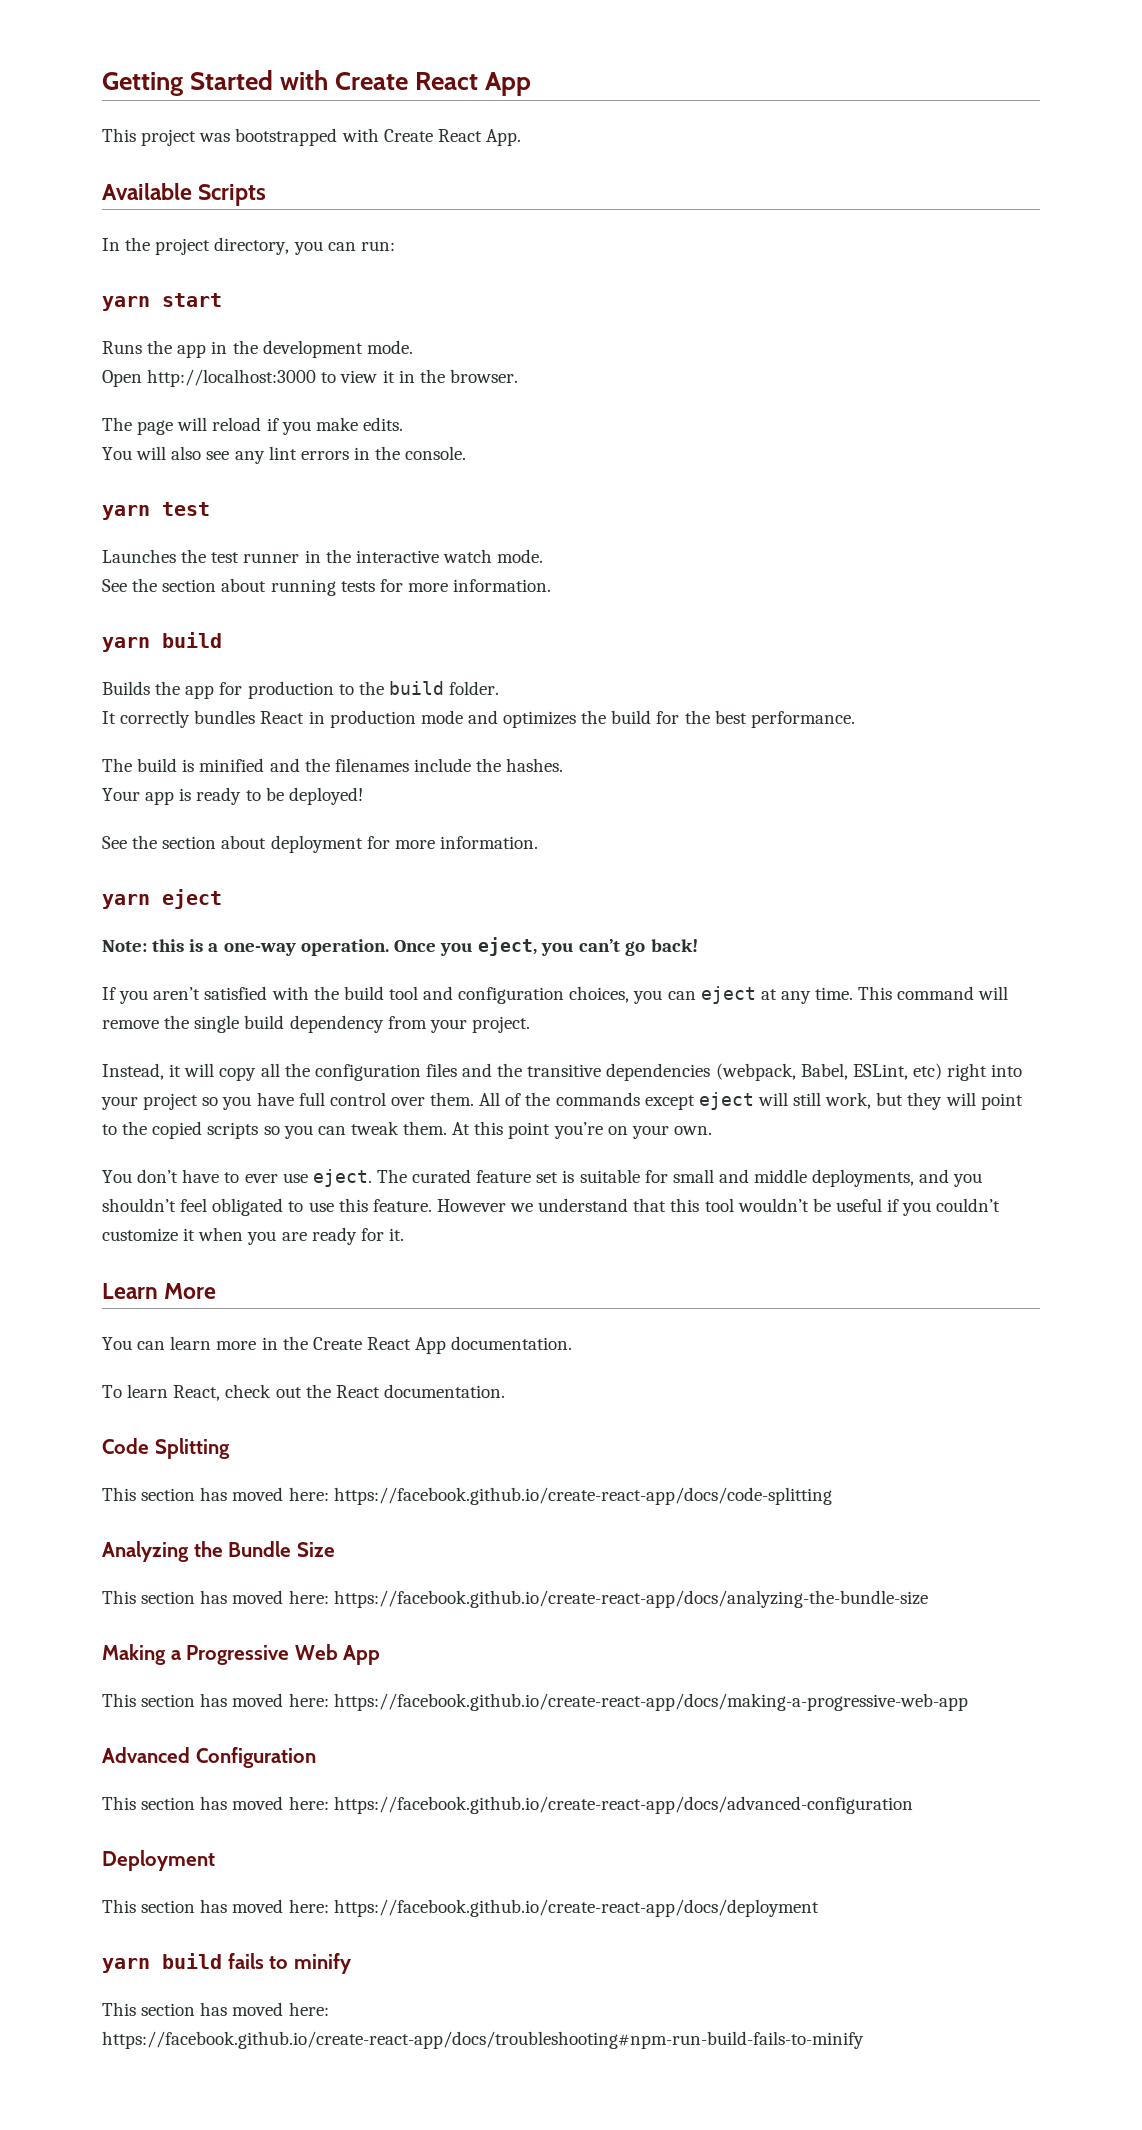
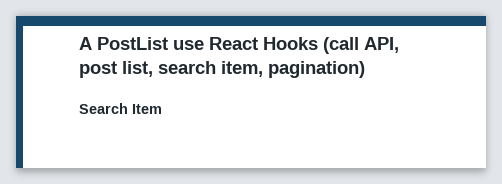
- Getting Started with Create React App
- This project was bootstrapped with Create React App.
- Available Scripts
- In the project directory, you can run:
- yarn start
- Runs the app in the development mode.
- Open http://localhost:3000 to view it in the browser.
- The page will reload if you make edits.
- You will also see any lint errors in the console.
- yarn test
- Launches the test runner in the interactive watch mode.
- See the section about running tests for more information.
- yarn build
- Builds the app for production to the build folder.
- It correctly bundles React in production mode and optimizes the build for the best performance.
- The build is minified and the filenames include the hashes.
- Your app is ready to be deployed!
- See the section about deployment for more information.
- yarn eject
- Note: this is a one-way operation. Once you eject, you can’t go back!
- If you aren’t satisfied with the build tool and configuration choices, you can eject at any time. This command will remove the single build dependency from your project.
- Instead, it will copy all the configuration files and the transitive dependencies (webpack, Babel, ESLint, etc) right into your project so you have full control over them. All of the commands except eject will still work, but they will point to the copied scripts so you can tweak them. At this point you’re on your own.
- You don’t have to ever use eject. The curated feature set is suitable for small and middle deployments, and you shouldn’t feel obligated to use this feature. However we understand that this tool wouldn’t be useful if you couldn’t customize it when you are ready for it.
- Learn More
- You can learn more in the Create React App documentation.
- To learn React, check out the React documentation.
- Code Splitting
- This section has moved here: https://facebook.github.io/create-react-app/docs/code-splitting
- Analyzing the Bundle Size
- This section has moved here: https://facebook.github.io/create-react-app/docs/analyzing-the-bundle-size
- Making a Progressive Web App
- This section has moved here: https://facebook.github.io/create-react-app/docs/making-a-progressive-web-app
- Advanced Configuration
- This section has moved here: https://facebook.github.io/create-react-app/docs/advanced-configuration
- Deployment
- This section has moved here: https://facebook.github.io/create-react-app/docs/deployment
- yarn build fails to minify
- This section has moved here: https://facebook.github.io/create-react-app/docs/troubleshooting#npm-run-build-fails-to-minify
+ A PostList use React Hooks (call API, post list, search item, pagination)
+ Search Item

